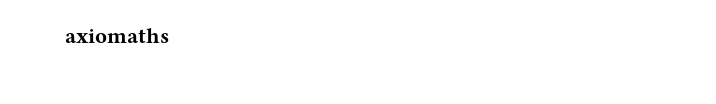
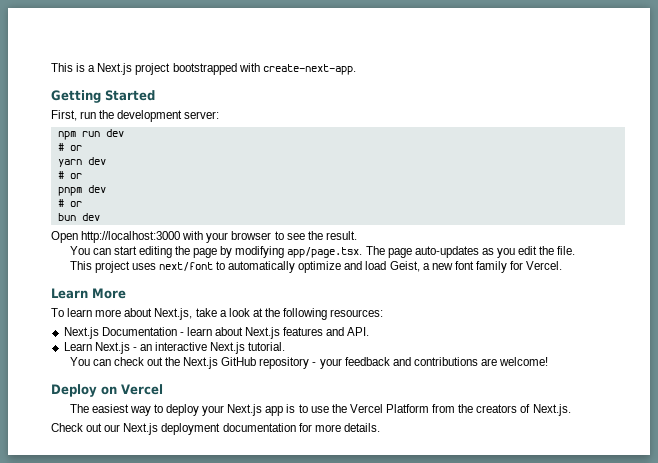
- axiomaths
+ This is a Next.js project bootstrapped with create-next-app.
+ Getting Started
+ First, run the development server:
+ npm run dev
+ # or
+ yarn dev
+ # or
+ pnpm dev
+ # or
+ bun dev
+ Open http://localhost:3000 with your browser to see the result.
+ You can start editing the page by modifying app/page.tsx. The page auto-updates as you edit the file.
+ This project uses next/font to automatically optimize and load Geist, a new font family for Vercel.
+ Learn More
+ To learn more about Next.js, take a look at the following resources:
+ Next.js Documentation - learn about Next.js features and API.
+ Learn Next.js - an interactive Next.js tutorial.
+ You can check out the Next.js GitHub repository - your feedback and contributions are welcome!
+ Deploy on Vercel
+ The easiest way to deploy your Next.js app is to use the Vercel Platform from the creators of Next.js.
+ Check out our Next.js deployment documentation for more details.

